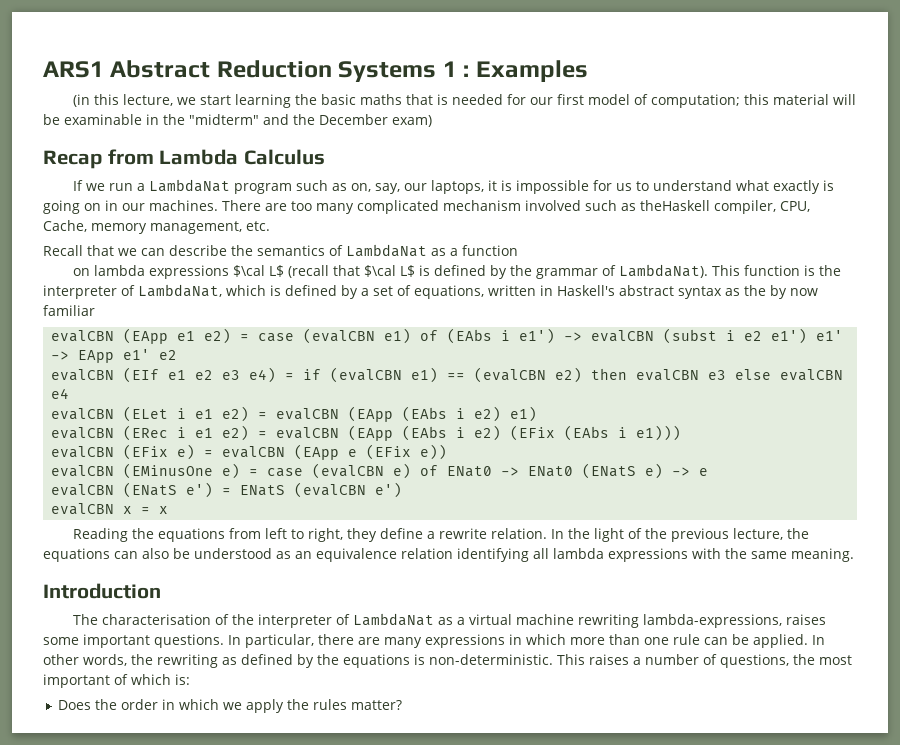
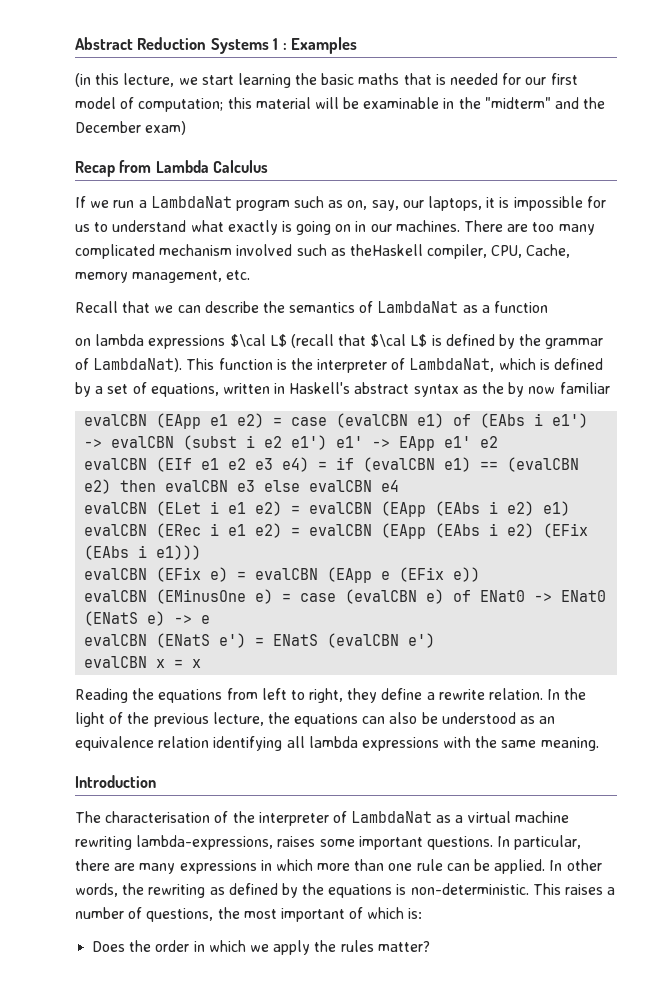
- ARS1 Abstract Reduction Systems 1 : Examples
+ Abstract Reduction Systems 1 : Examples

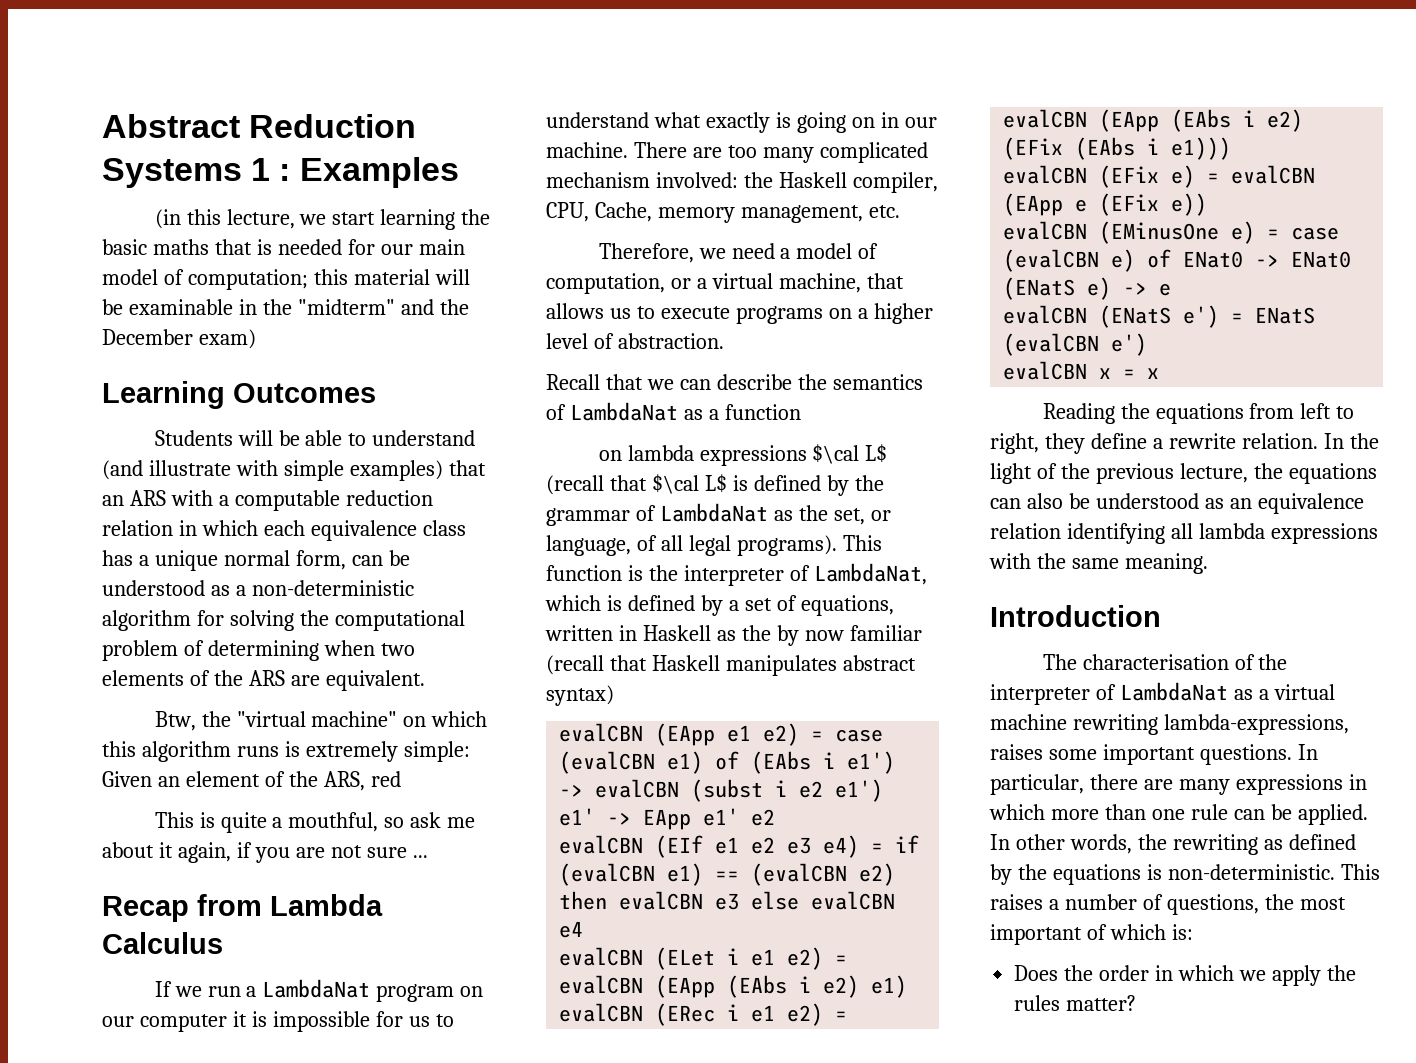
- (in this lecture, we start learning the basic maths that is needed for our first model of computation; this material will be examinable in the "midterm" and the December exam)
+ (in this lecture, we start learning the basic maths that is needed for our main model of computation; this material will be examinable in the "midterm" and the December exam)
+ Learning Outcomes
+ Students will be able to understand (and illustrate with simple examples) that an ARS with a computable reduction relation in which each equivalence class has a unique normal form, can be understood as a non-deterministic algorithm for solving the computational problem of determining when two elements of the ARS are equivalent.
+ Btw, the "virtual machine" on which this algorithm runs is extremely simple: Given an element of the ARS, red
+ This is quite a mouthful, so ask me about it again, if you are not sure ...
- If we run a LambdaNat program such as on, say, our laptops, it is impossible for us to understand what exactly is going on in our machines.
+ If we run a LambdaNat program on our computer it is impossible for us to understand what exactly is going on in our machine.
- There are too many complicated mechanism involved such as theHaskell compiler, CPU, Cache, memory management, etc.
+ There are too many complicated mechanism involved: the Haskell compiler, CPU, Cache, memory management, etc.
+ Therefore, we need a model of computation, or a virtual machine, that allows us to execute programs on a higher level of abstraction.
- on lambda expressions $\cal L$ (recall that $\cal L$ is defined by the grammar of LambdaNat).
+ on lambda expressions $\cal L$ (recall that $\cal L$ is defined by the grammar of LambdaNat as the set, or language, of all legal programs).
- This function is the interpreter of LambdaNat, which is defined by a set of equations, written in Haskell's abstract syntax as the by now familiar
+ This function is the interpreter of LambdaNat, which is defined by a set of equations, written in Haskell as the by now familiar (recall that Haskell manipulates abstract syntax)

